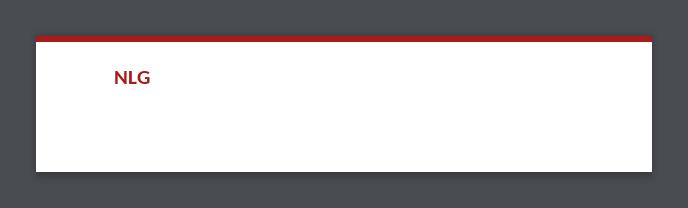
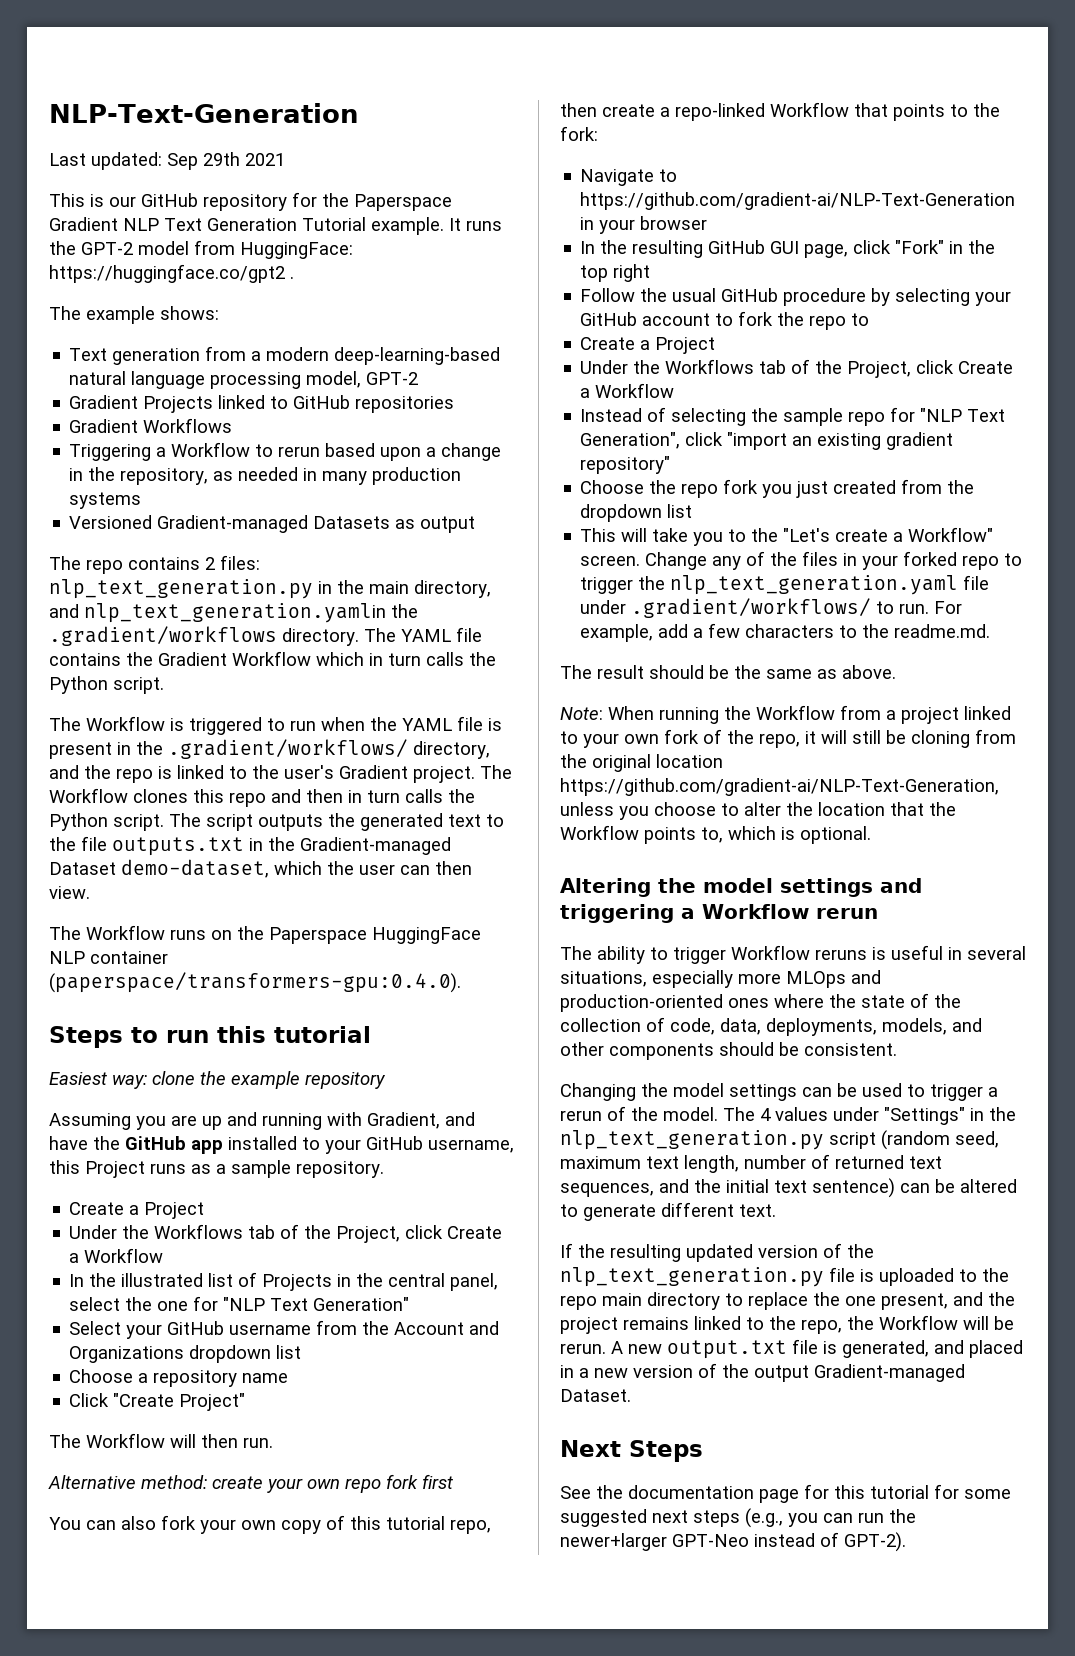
- NLG
+ NLP-Text-Generation
+ Last updated: Sep 29th 2021
+ This is our GitHub repository for the Paperspace Gradient NLP Text Generation Tutorial example. It runs the GPT-2 model from HuggingFace: https://huggingface.co/gpt2 .
+ The example shows:
+ Text generation from a modern deep-learning-based natural language processing model, GPT-2
+ Gradient Projects linked to GitHub repositories
+ Gradient Workflows
+ Triggering a Workflow to rerun based upon a change in the repository, as needed in many production systems
+ Versioned Gradient-managed Datasets as output
+ The repo contains 2 files: nlp_text_generation.py in the main directory, and nlp_text_generation.yamlin the .gradient/workflows directory. The YAML file contains the Gradient Workflow which in turn calls the Python script.
+ The Workflow is triggered to run when the YAML file is present in the .gradient/workflows/ directory, and the repo is linked to the user's Gradient project. The Workflow clones this repo and then in turn calls the Python script. The script outputs the generated text to the file outputs.txt in the Gradient-managed Dataset demo-dataset, which the user can then view.
+ The Workflow runs on the Paperspace HuggingFace NLP container (paperspace/transformers-gpu:0.4.0).
+ Steps to run this tutorial
+ Easiest way: clone the example repository
+ Assuming you are up and running with Gradient, and have the GitHub app installed to your GitHub username, this Project runs as a sample repository.
+ Create a Project
+ Under the Workflows tab of the Project, click Create a Workflow
+ In the illustrated list of Projects in the central panel, select the one for "NLP Text Generation"
+ Select your GitHub username from the Account and Organizations dropdown list
+ Choose a repository name
+ Click "Create Project"
+ The Workflow will then run.
+ Alternative method: create your own repo fork first
+ You can also fork your own copy of this tutorial repo, then create a repo-linked Workflow that points to the fork:
+ Navigate to https://github.com/gradient-ai/NLP-Text-Generation in your browser
+ In the resulting GitHub GUI page, click "Fork" in the top right
+ Follow the usual GitHub procedure by selecting your GitHub account to fork the repo to
+ Create a Project
+ Under the Workflows tab of the Project, click Create a Workflow
+ Instead of selecting the sample repo for "NLP Text Generation", click "import an existing gradient repository"
+ Choose the repo fork you just created from the dropdown list
+ This will take you to the "Let's create a Workflow" screen. Change any of the files in your forked repo to trigger the nlp_text_generation.yaml file under .gradient/workflows/ to run. For example, add a few characters to the readme.md.
+ The result should be the same as above.
+ Note: When running the Workflow from a project linked to your own fork of the repo, it will still be cloning from the original location https://github.com/gradient-ai/NLP-Text-Generation, unless you choose to alter the location that the Workflow points to, which is optional.
+ Altering the model settings and triggering a Workflow rerun
+ The ability to trigger Workflow reruns is useful in several situations, especially more MLOps and production-oriented ones where the state of the collection of code, data, deployments, models, and other components should be consistent.
+ Changing the model settings can be used to trigger a rerun of the model. The 4 values under "Settings" in the nlp_text_generation.py script (random seed, maximum text length, number of returned text sequences, and the initial text sentence) can be altered to generate different text.
+ If the resulting updated version of the nlp_text_generation.py file is uploaded to the repo main directory to replace the one present, and the project remains linked to the repo, the Workflow will be rerun. A new output.txt file is generated, and placed in a new version of the output Gradient-managed Dataset.
+ Next Steps
+ See the documentation page for this tutorial for some suggested next steps (e.g., you can run the newer+larger GPT-Neo instead of GPT-2).

